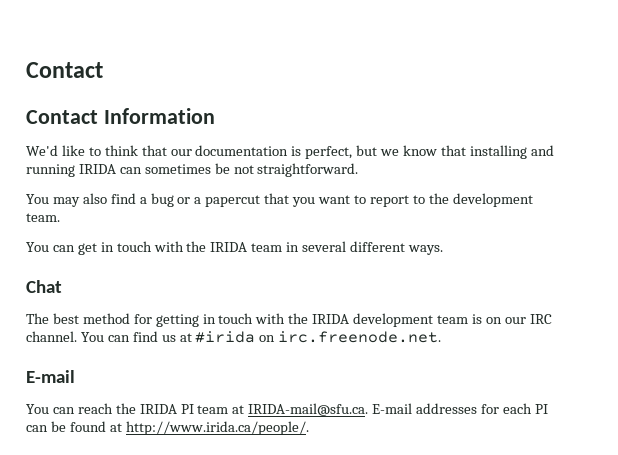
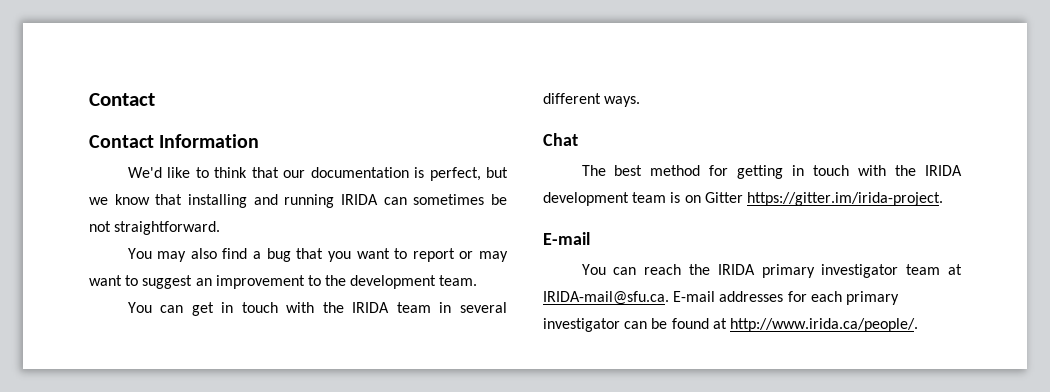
- You may also find a bug or a papercut that you want to report to the development team.
+ You may also find a bug that you want to report or may want to suggest an improvement to the development team.
- The best method for getting in touch with the IRIDA development team is on our IRC channel. You can find us at #irida on irc.freenode.net.
+ The best method for getting in touch with the IRIDA development team is on Gitter https://gitter.im/irida-project.
- You can reach the IRIDA PI team at IRIDA-mail@sfu.ca. E-mail addresses for each PI can be found at http://www.irida.ca/people/.
+ You can reach the IRIDA primary investigator team at IRIDA-mail@sfu.ca. E-mail addresses for each primary investigator can be found at http://www.irida.ca/people/.

